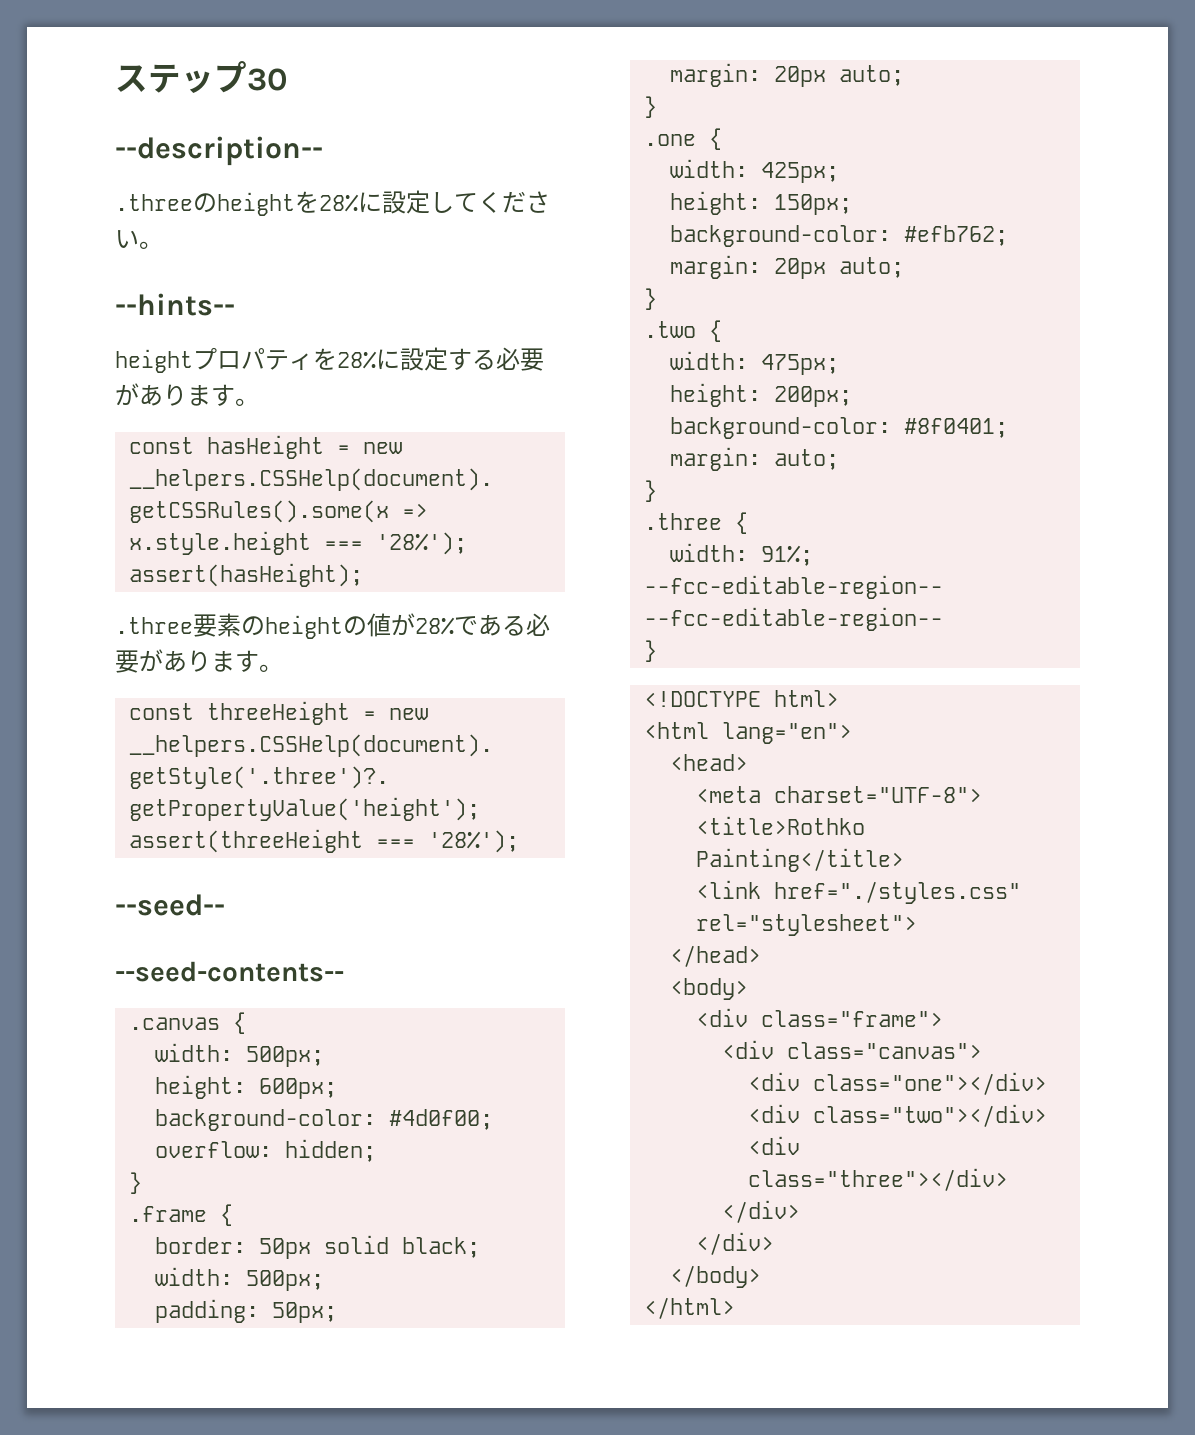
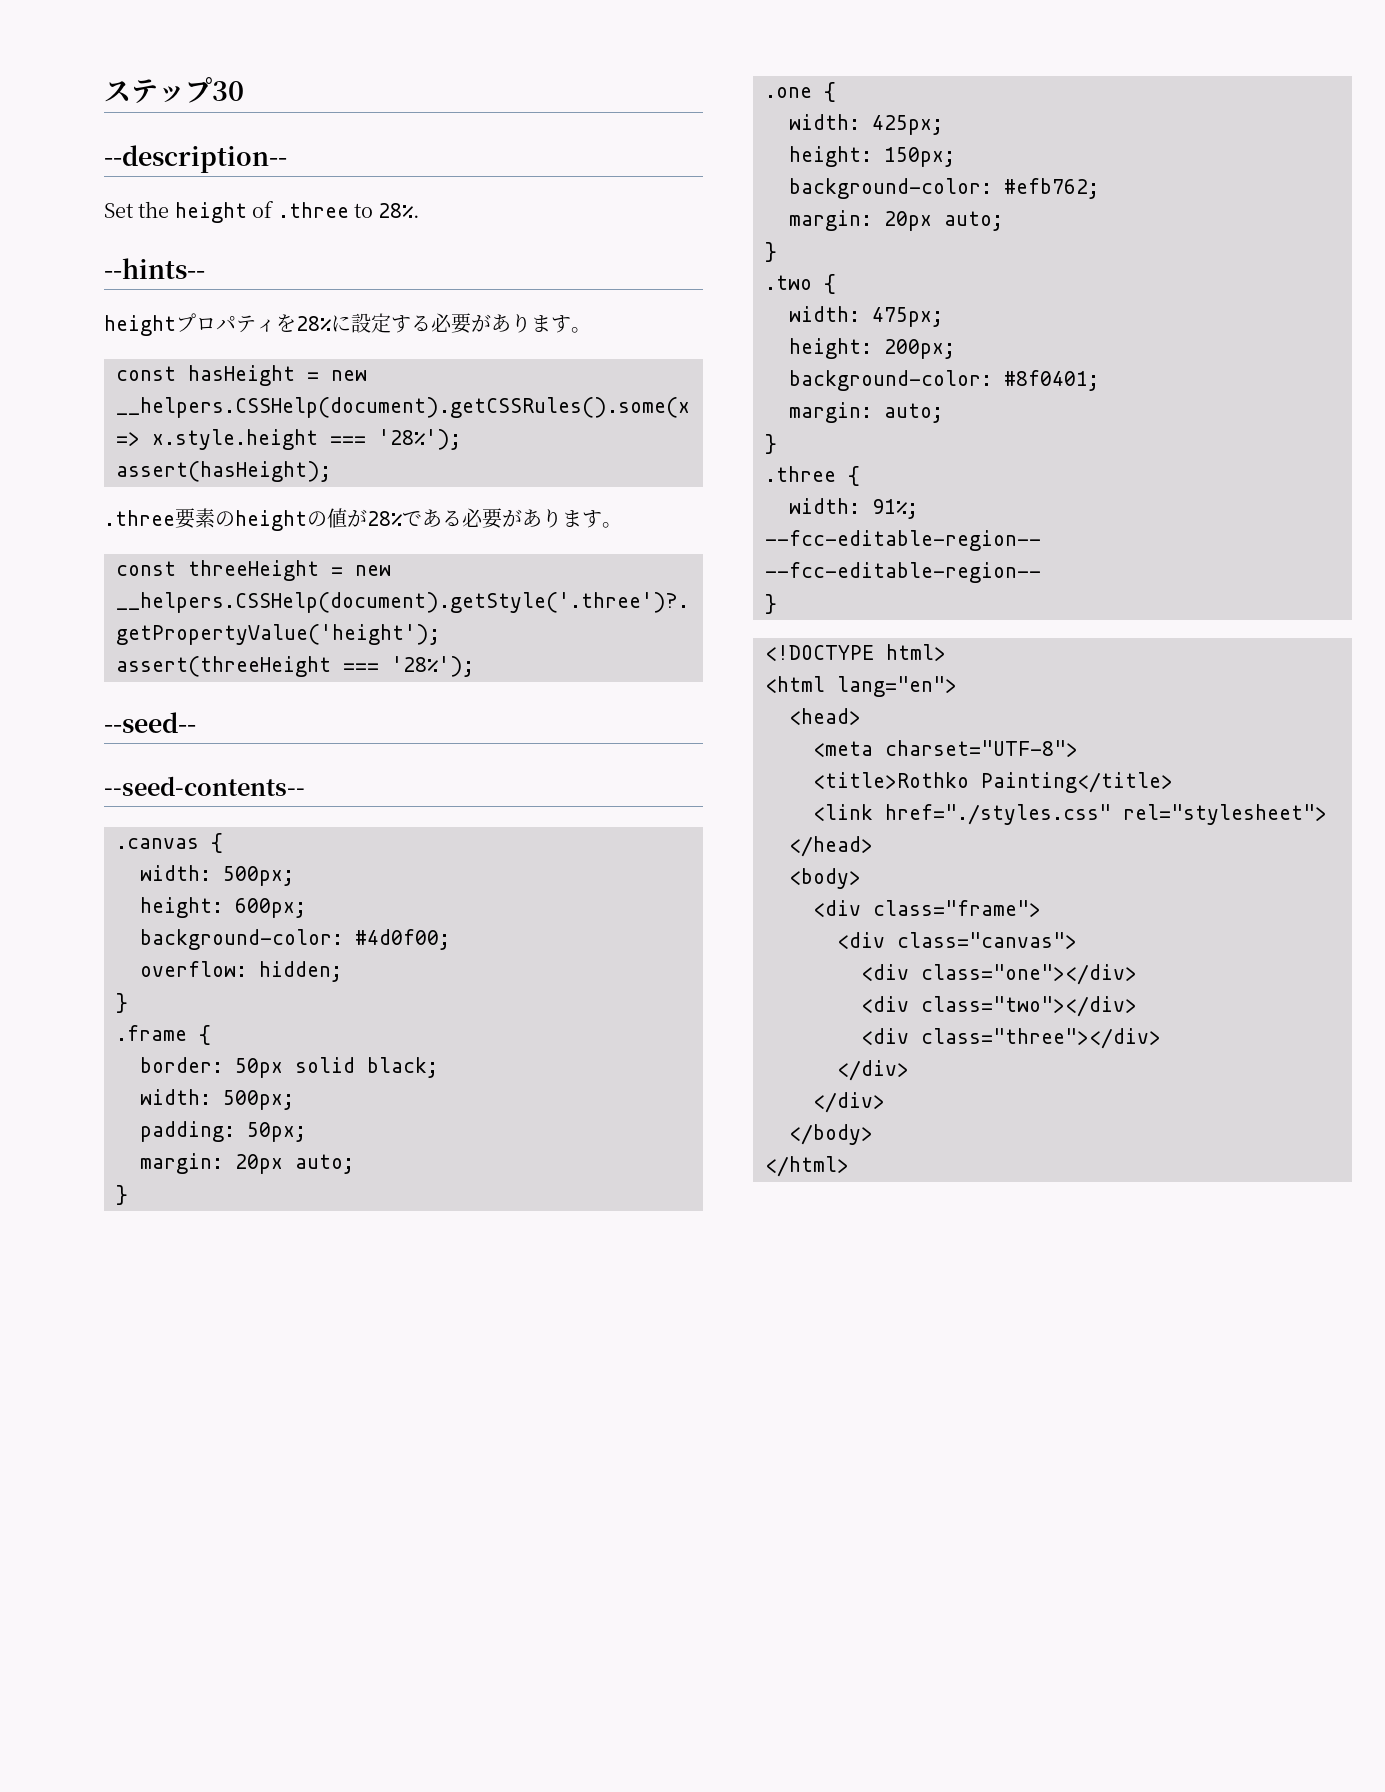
- .threeのheightを28%に設定してください。
+ Set the height of .three to 28%.

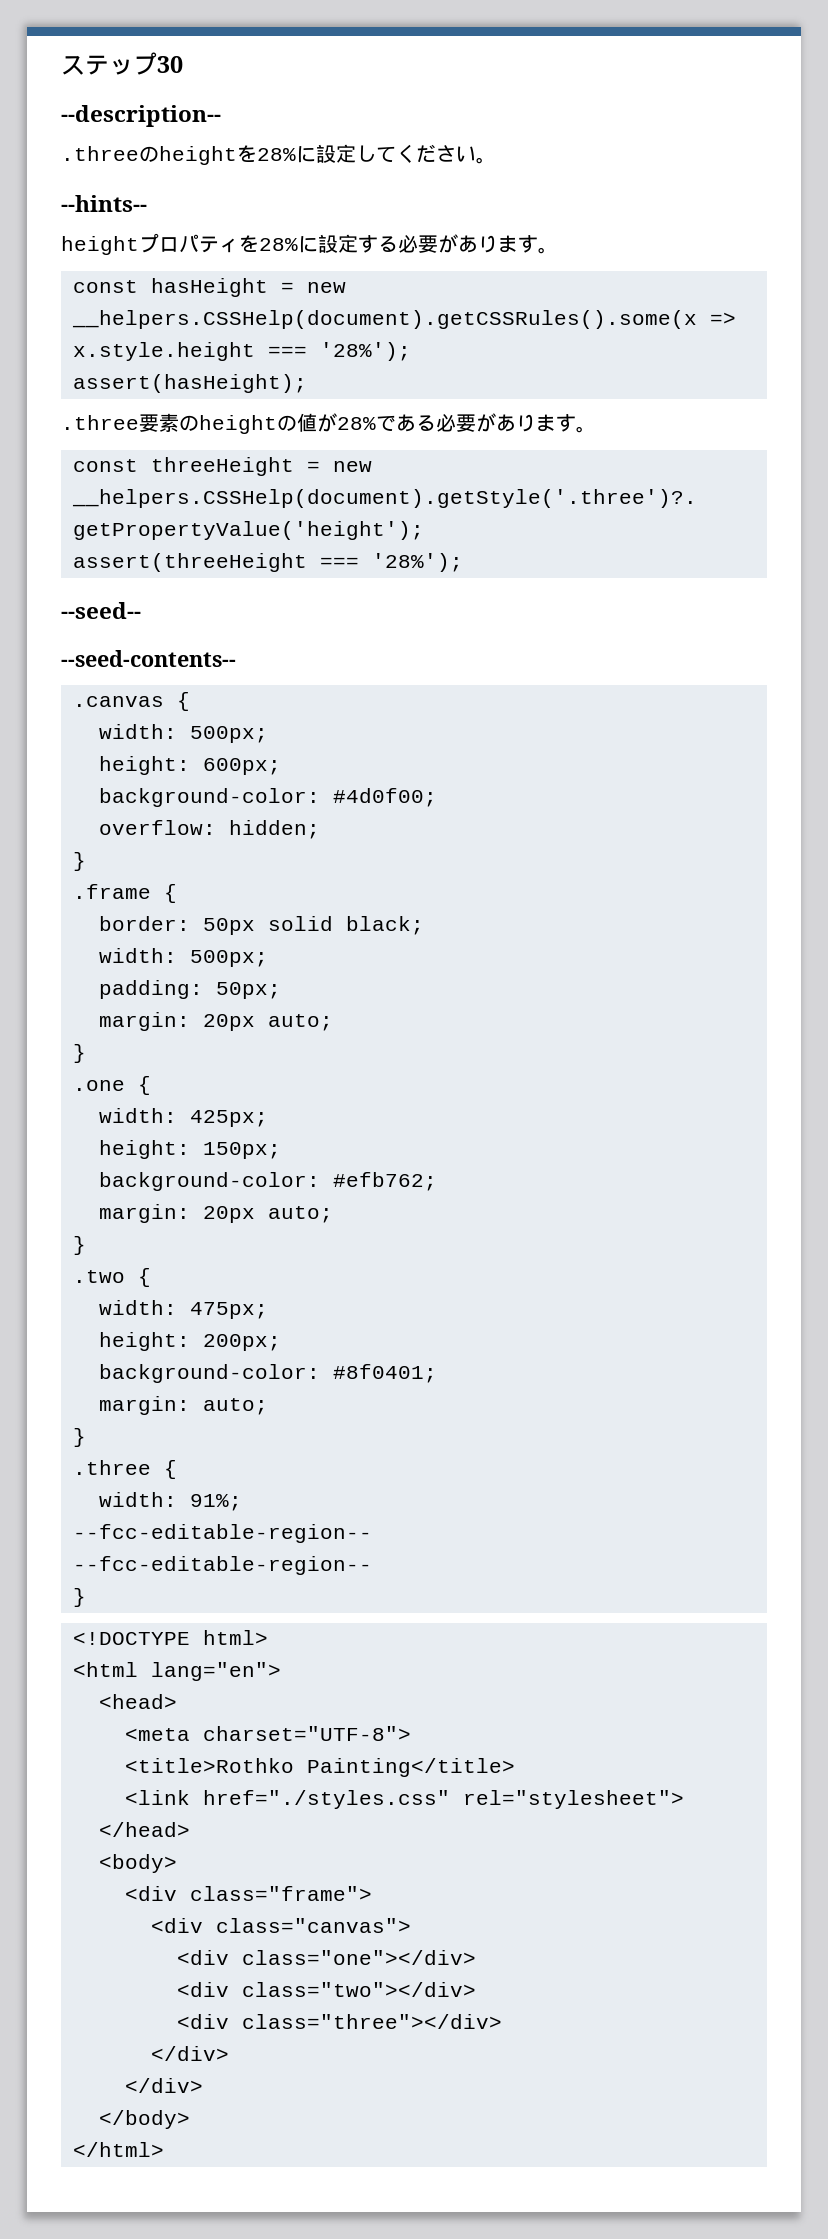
- Set the height of .three to 28%.
+ .threeのheightを28%に設定してください。

